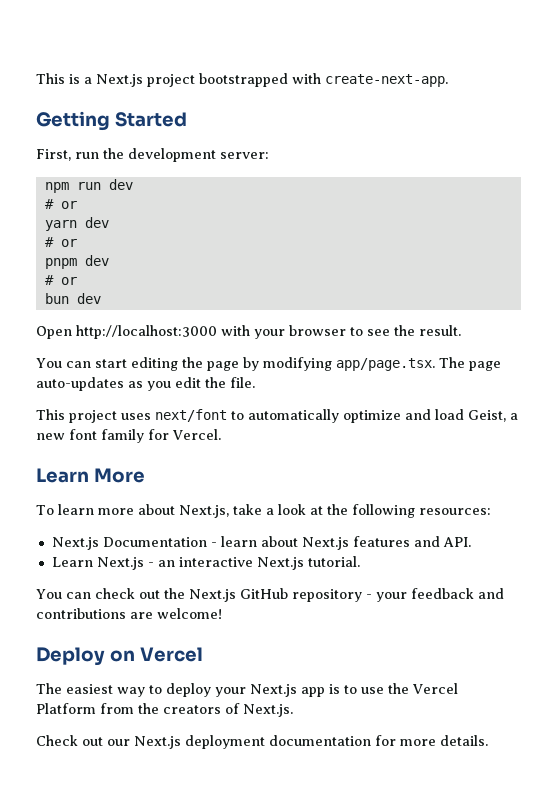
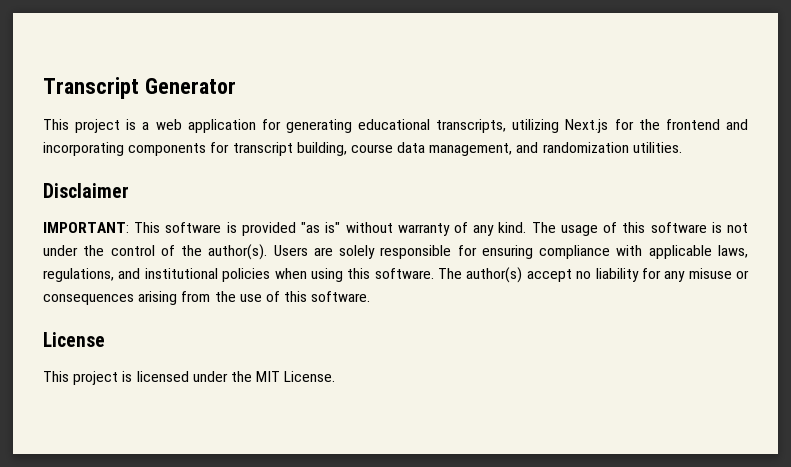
- This is a Next.js project bootstrapped with create-next-app.
- Getting Started
- First, run the development server:
- npm run dev
- # or
- yarn dev
- # or
- pnpm dev
- # or
- bun dev
- Open http://localhost:3000 with your browser to see the result.
- You can start editing the page by modifying app/page.tsx. The page auto-updates as you edit the file.
- This project uses next/font to automatically optimize and load Geist, a new font family for Vercel.
- Learn More
- To learn more about Next.js, take a look at the following resources:
- Next.js Documentation - learn about Next.js features and API.
- Learn Next.js - an interactive Next.js tutorial.
- You can check out the Next.js GitHub repository - your feedback and contributions are welcome!
- Deploy on Vercel
- The easiest way to deploy your Next.js app is to use the Vercel Platform from the creators of Next.js.
- Check out our Next.js deployment documentation for more details.
+ Transcript Generator
+ This project is a web application for generating educational transcripts, utilizing Next.js for the frontend and incorporating components for transcript building, course data management, and randomization utilities.
+ Disclaimer
+ IMPORTANT: This software is provided "as is" without warranty of any kind. The usage of this software is not under the control of the author(s). Users are solely responsible for ensuring compliance with applicable laws, regulations, and institutional policies when using this software. The author(s) accept no liability for any misuse or consequences arising from the use of this software.
+ License
+ This project is licensed under the MIT License.

